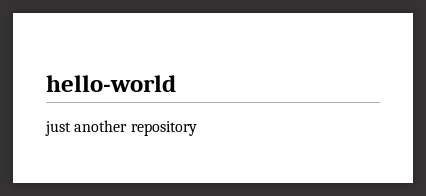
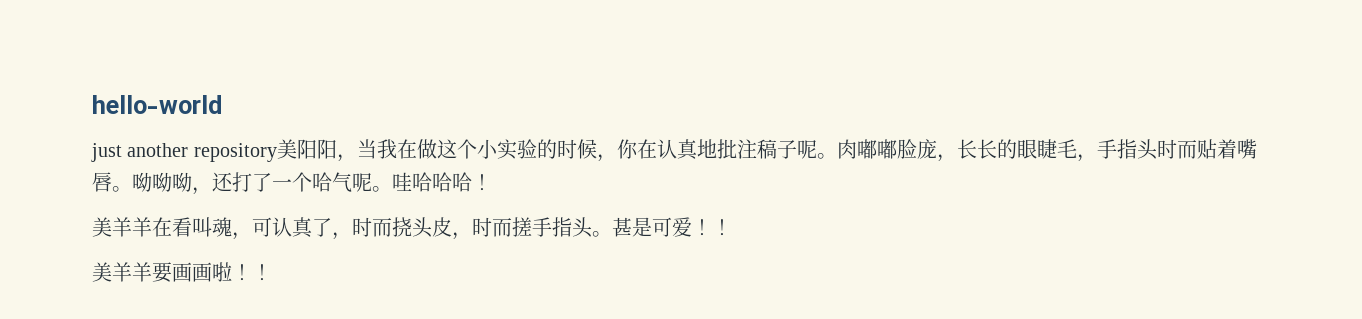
- just another repository
+ just another repository美阳阳，当我在做这个小实验的时候，你在认真地批注稿子呢。肉嘟嘟脸庞，长长的眼睫毛，手指头时而贴着嘴唇。呦呦呦，还打了一个哈气呢。哇哈哈哈！
+ 美羊羊在看叫魂，可认真了，时而挠头皮，时而搓手指头。甚是可爱！！
+ 美羊羊要画画啦！！

